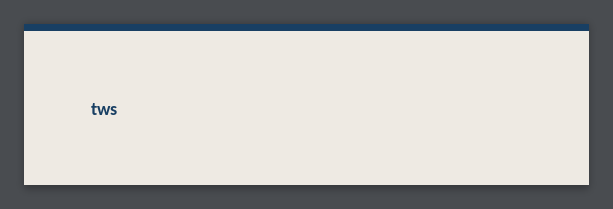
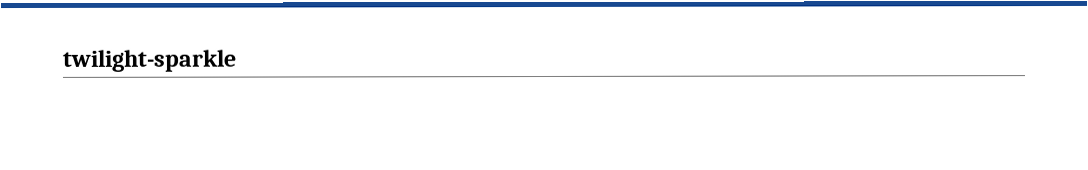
- tws
+ twilight-sparkle

